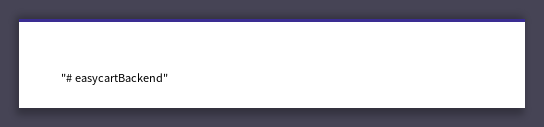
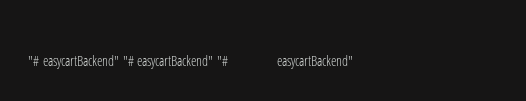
- "# easycartBackend"
+ "# easycartBackend" "# easycartBackend" "# easycartBackend"

